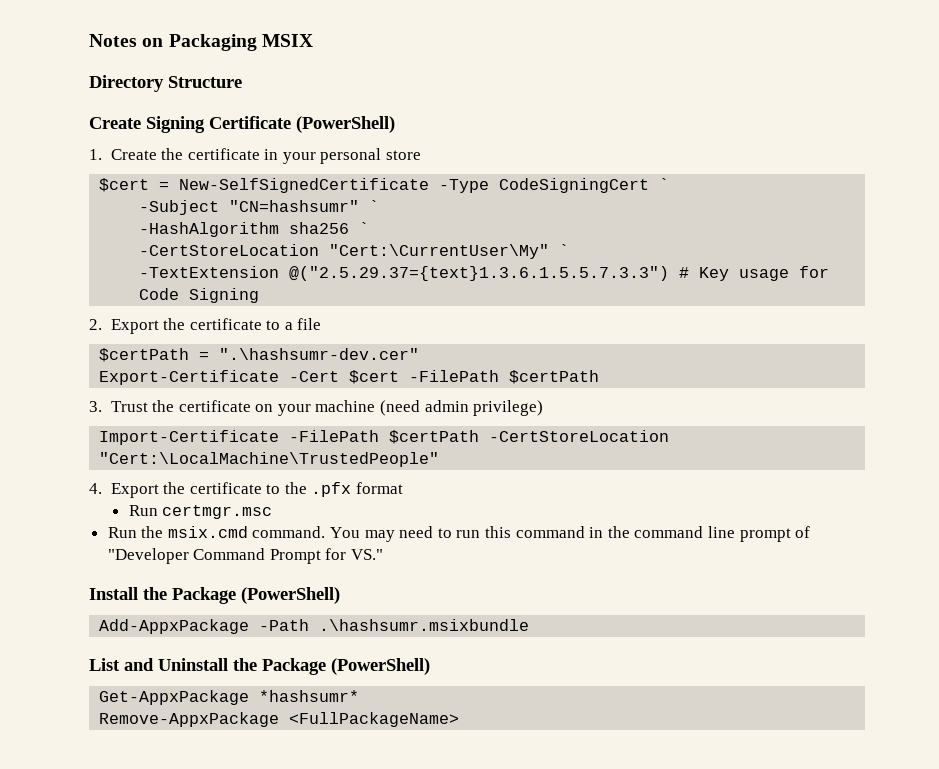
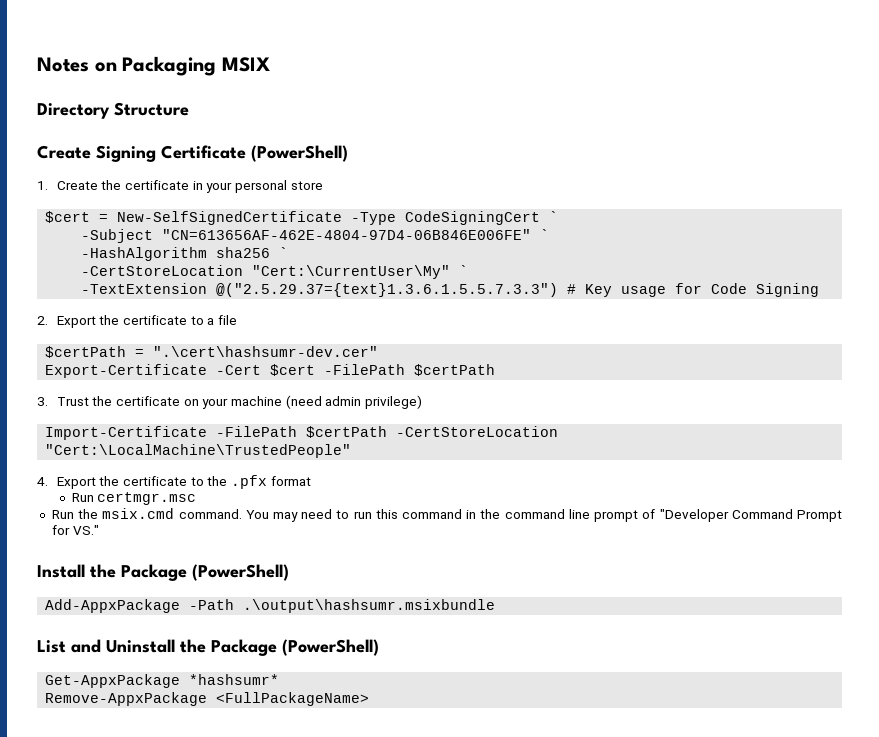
- -Subject "CN=hashsumr" `
+ -Subject "CN=613656AF-462E-4804-97D4-06B846E006FE" `
- $certPath = ".\hashsumr-dev.cer"
+ $certPath = ".\cert\hashsumr-dev.cer"
- Add-AppxPackage -Path .\hashsumr.msixbundle
+ Add-AppxPackage -Path .\output\hashsumr.msixbundle

